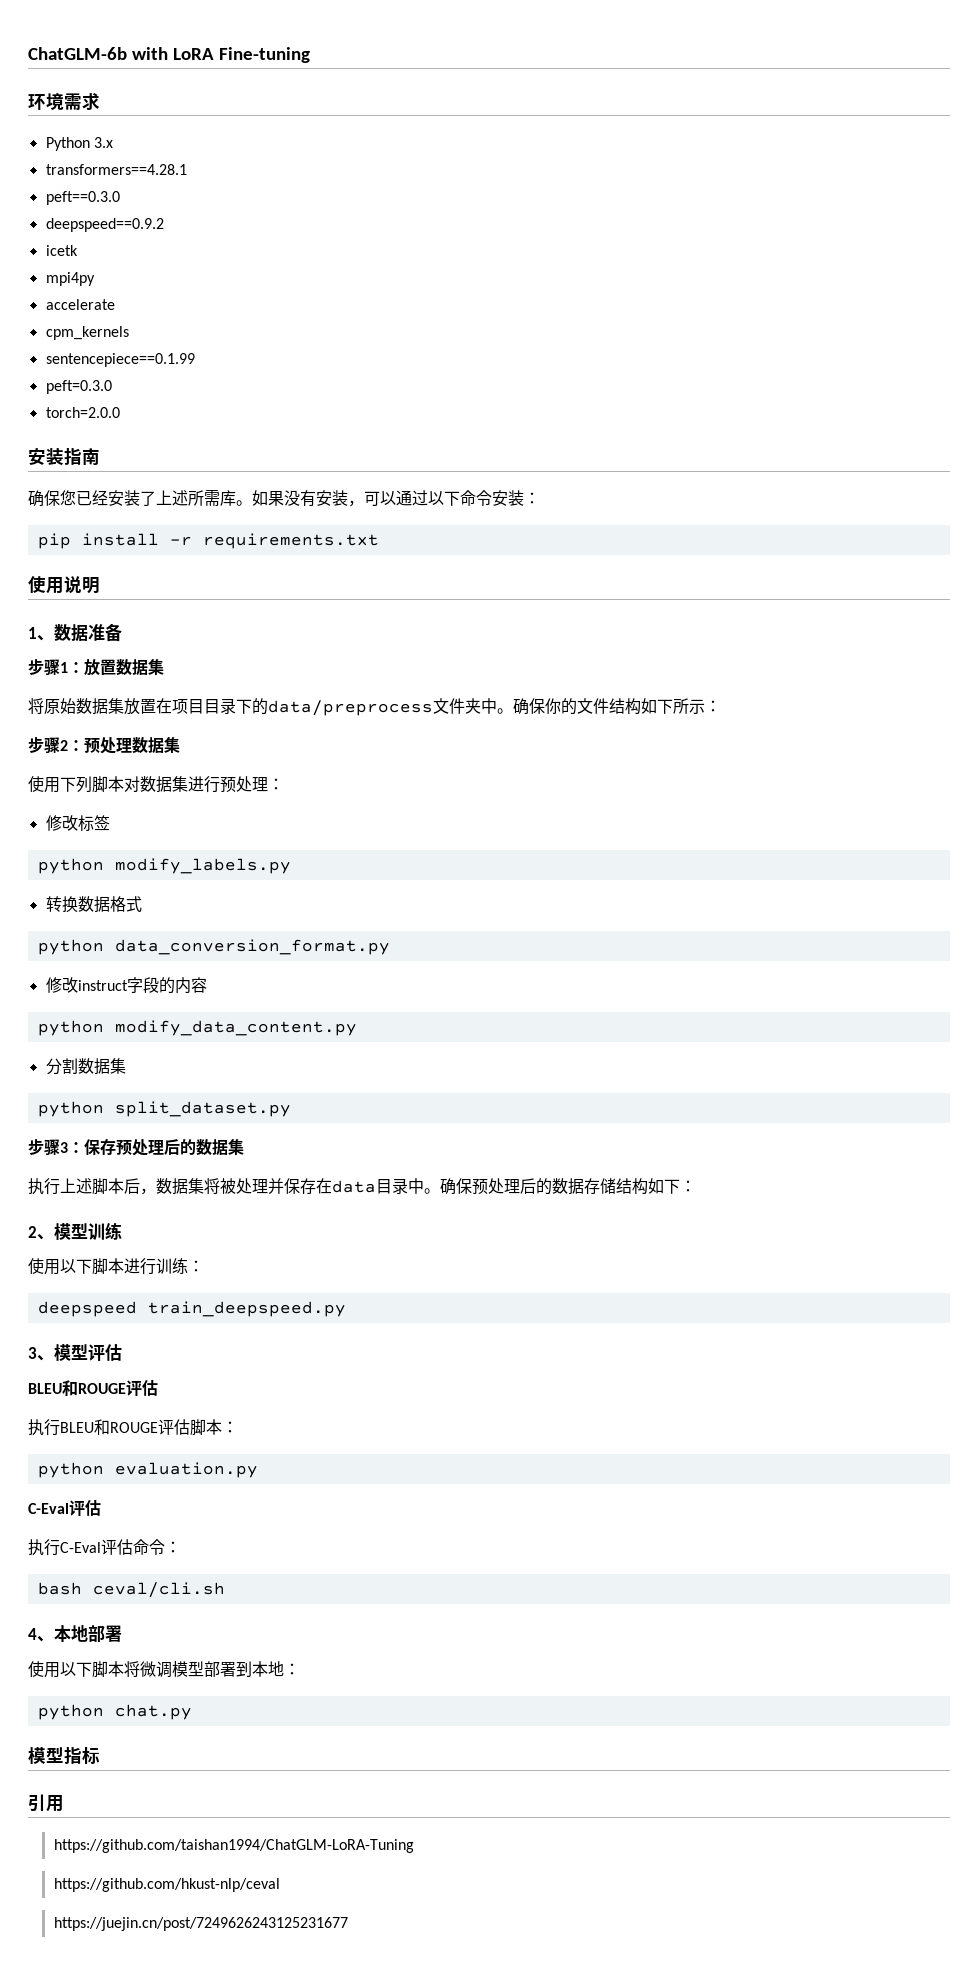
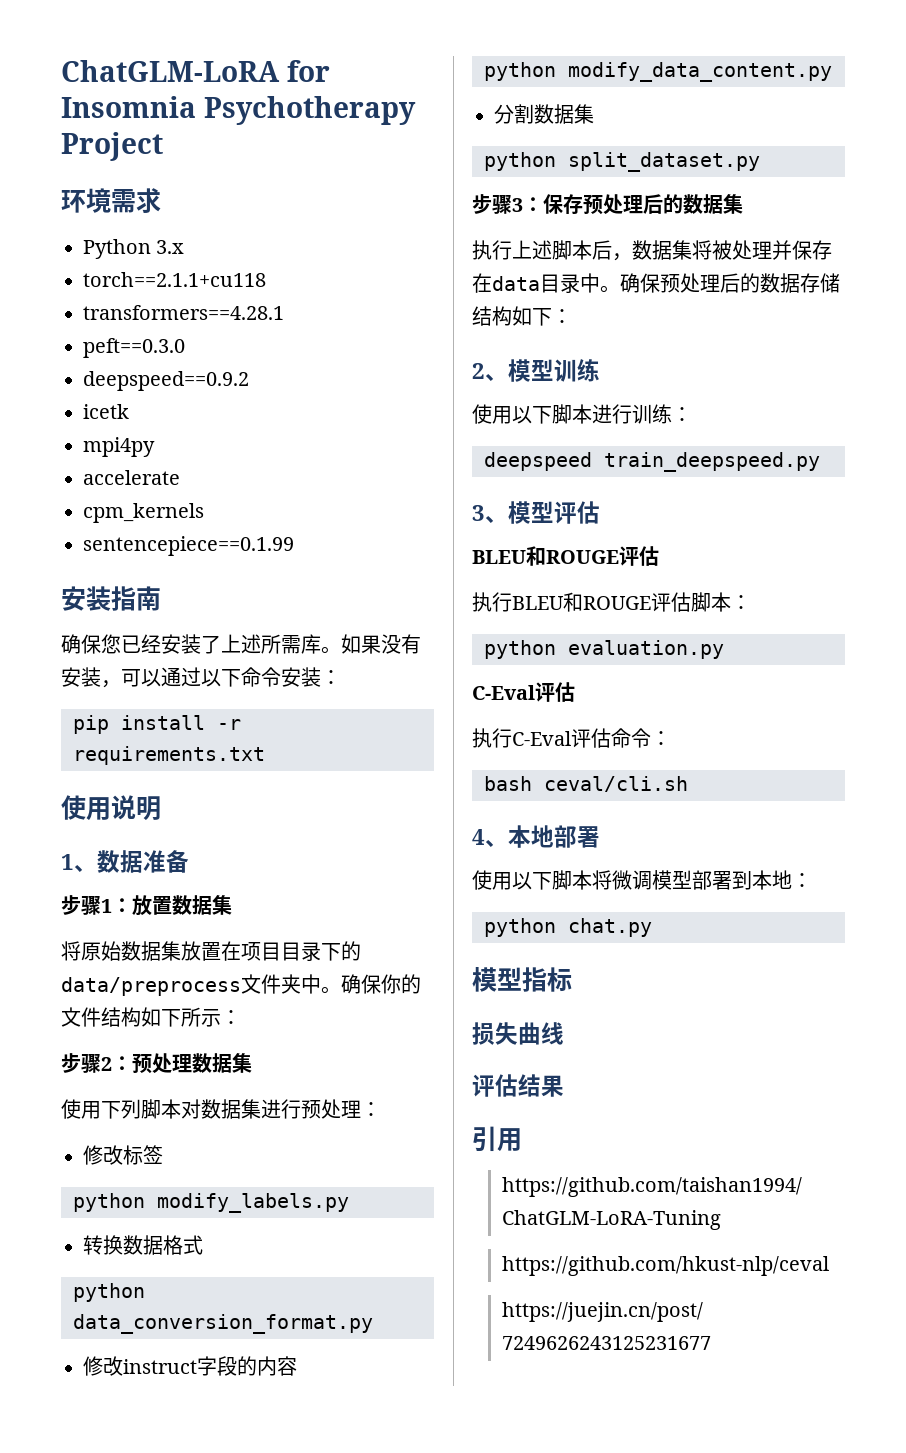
- ChatGLM-6b with LoRA Fine-tuning
+ ChatGLM-LoRA for Insomnia Psychotherapy Project
+ torch==2.1.1+cu118
- peft=0.3.0
- torch=2.0.0
+ 损失曲线
+ 评估结果

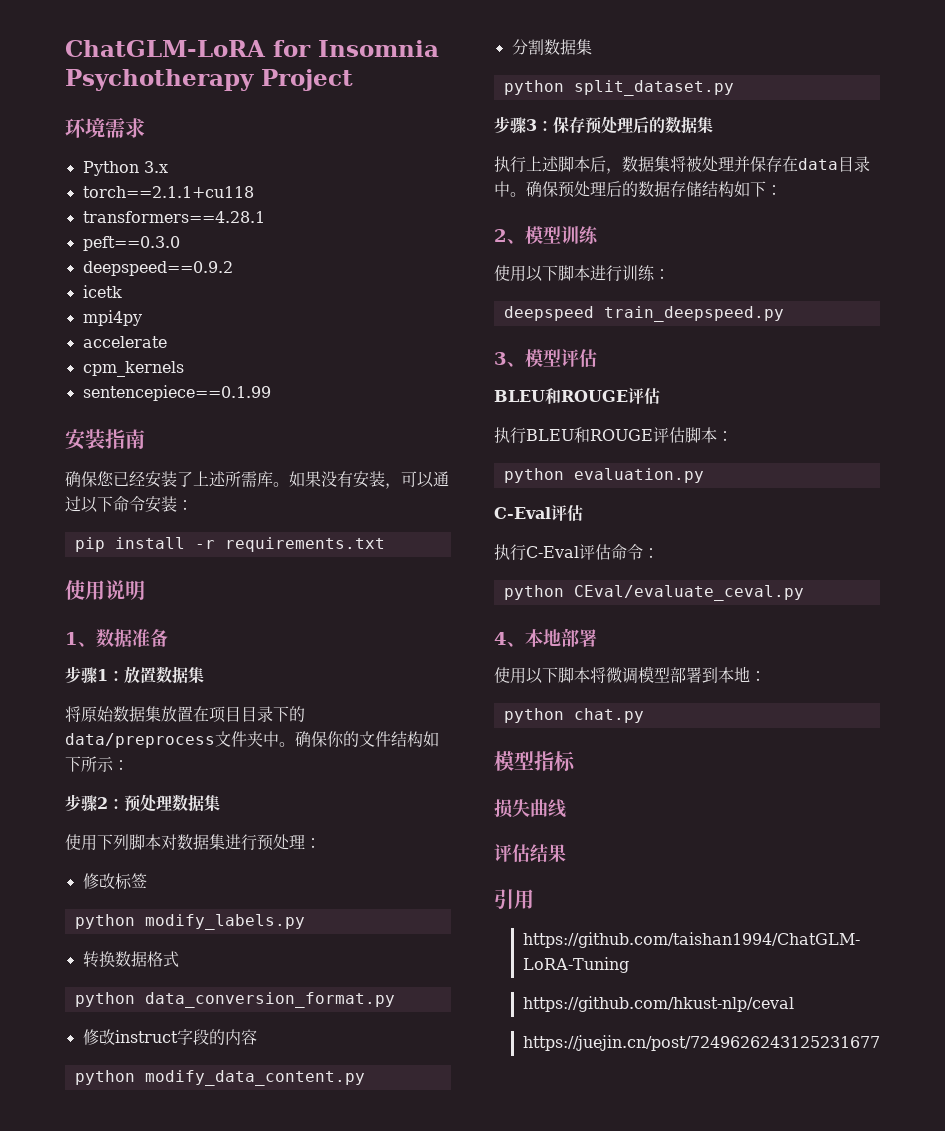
- bash ceval/cli.sh
+ python CEval/evaluate_ceval.py

